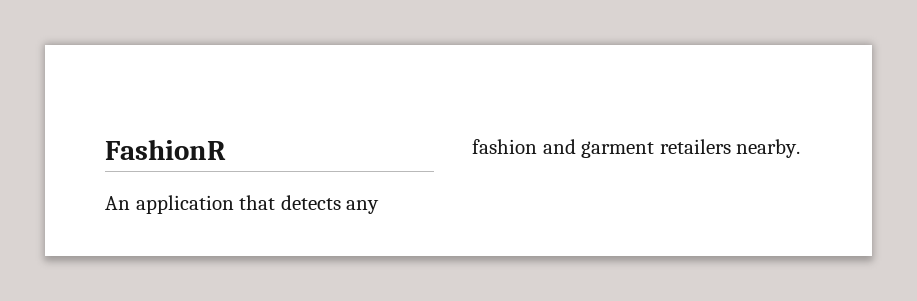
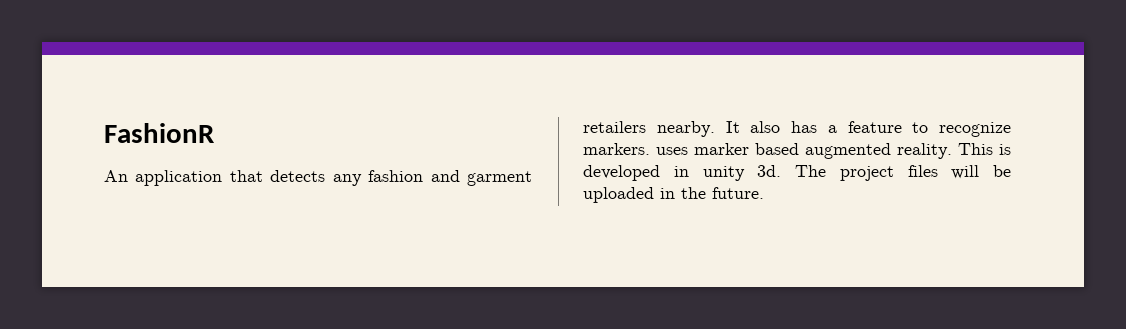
+ It also has a feature to recognize markers. uses marker based augmented reality. This is developed in unity 3d. The project files will be uploaded in the future.

